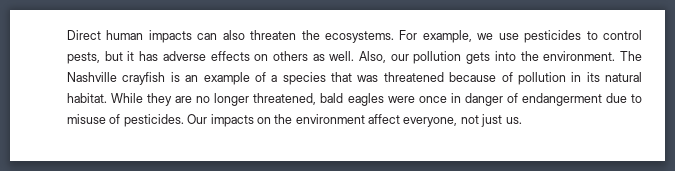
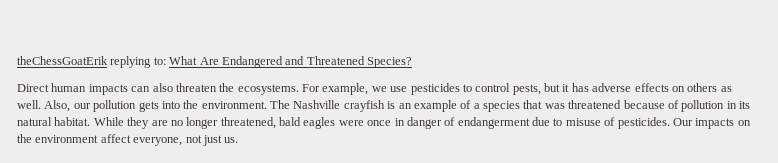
+ theChessGoatErik replying to: What Are Endangered and Threatened Species?

